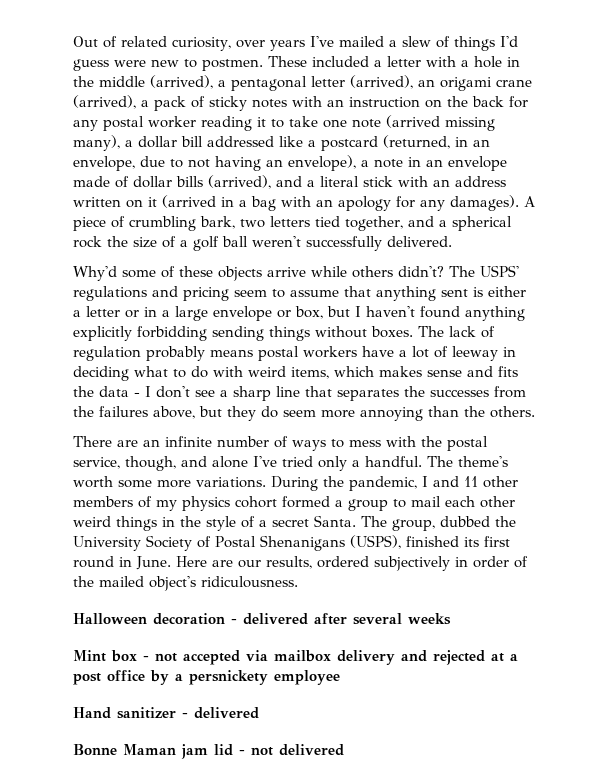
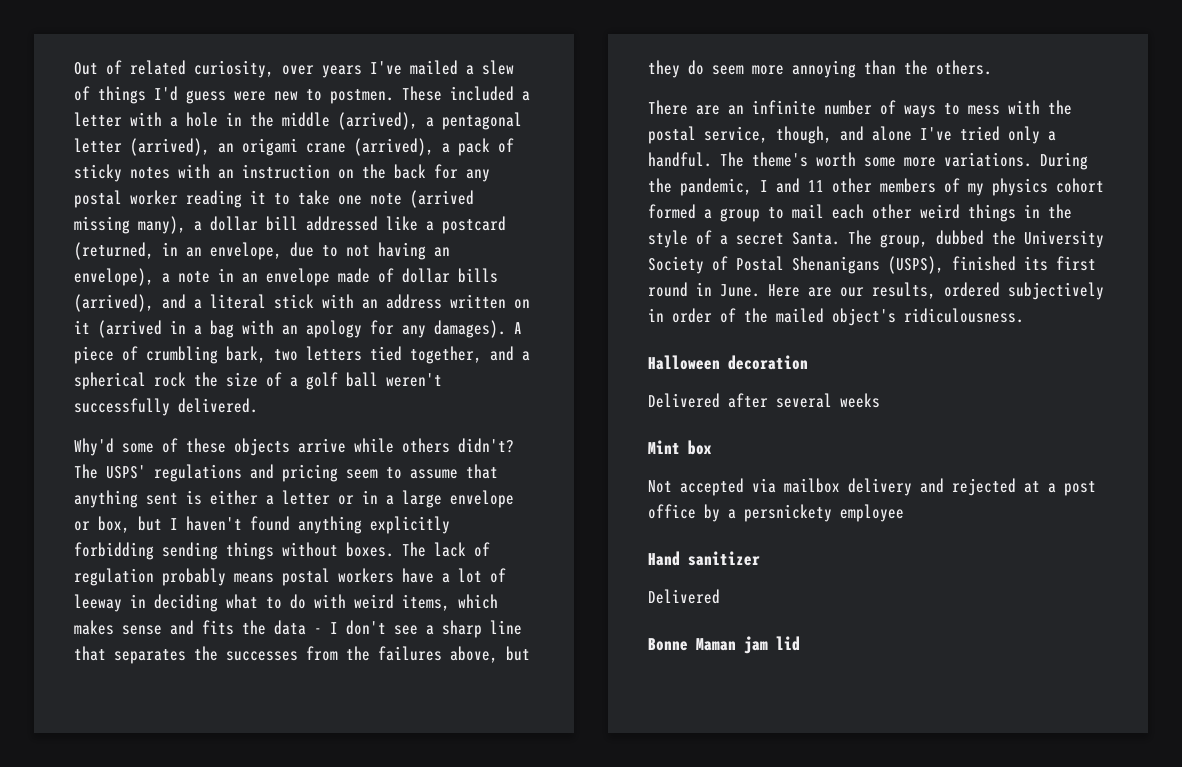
- Halloween decoration - delivered after several weeks
+ Halloween decoration
+ Delivered after several weeks
- Mint box - not accepted via mailbox delivery and rejected at a post office by a persnickety employee
+ Mint box
+ Not accepted via mailbox delivery and rejected at a post office by a persnickety employee
- Hand sanitizer - delivered
+ Hand sanitizer
+ Delivered
- Bonne Maman jam lid - not delivered
+ Bonne Maman jam lid

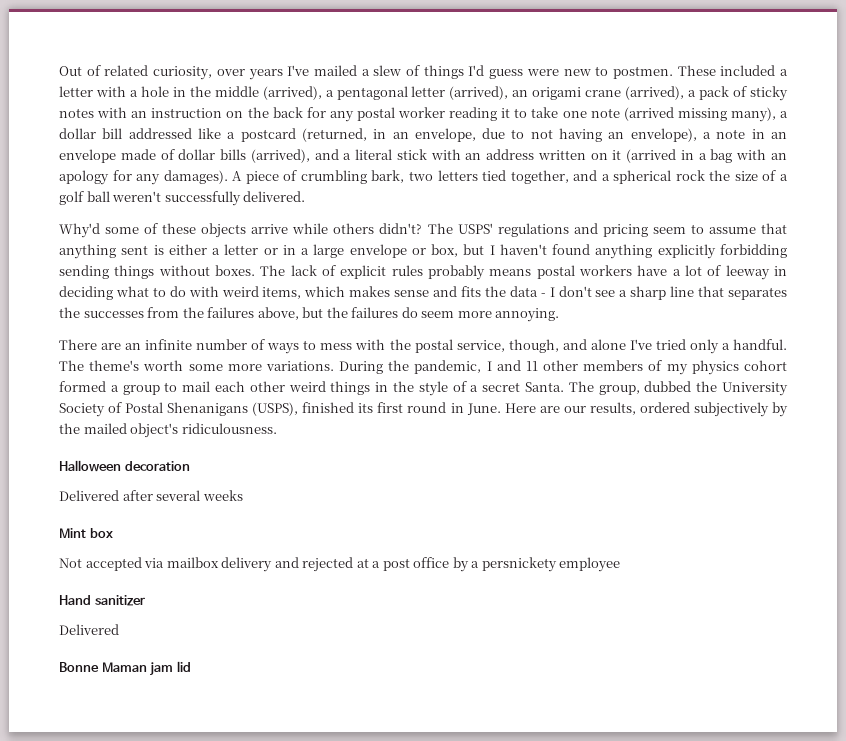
- The lack of regulation probably means postal workers have a lot of leeway in deciding what to do with weird items, which makes sense and fits the data - I don't see a sharp line that separates the successes from the failures above, but they do seem more annoying than the others.
+ The lack of explicit rules probably means postal workers have a lot of leeway in deciding what to do with weird items, which makes sense and fits the data - I don't see a sharp line that separates the successes from the failures above, but the failures do seem more annoying.
- Here are our results, ordered subjectively in order of the mailed object's ridiculousness.
+ Here are our results, ordered subjectively by the mailed object's ridiculousness.

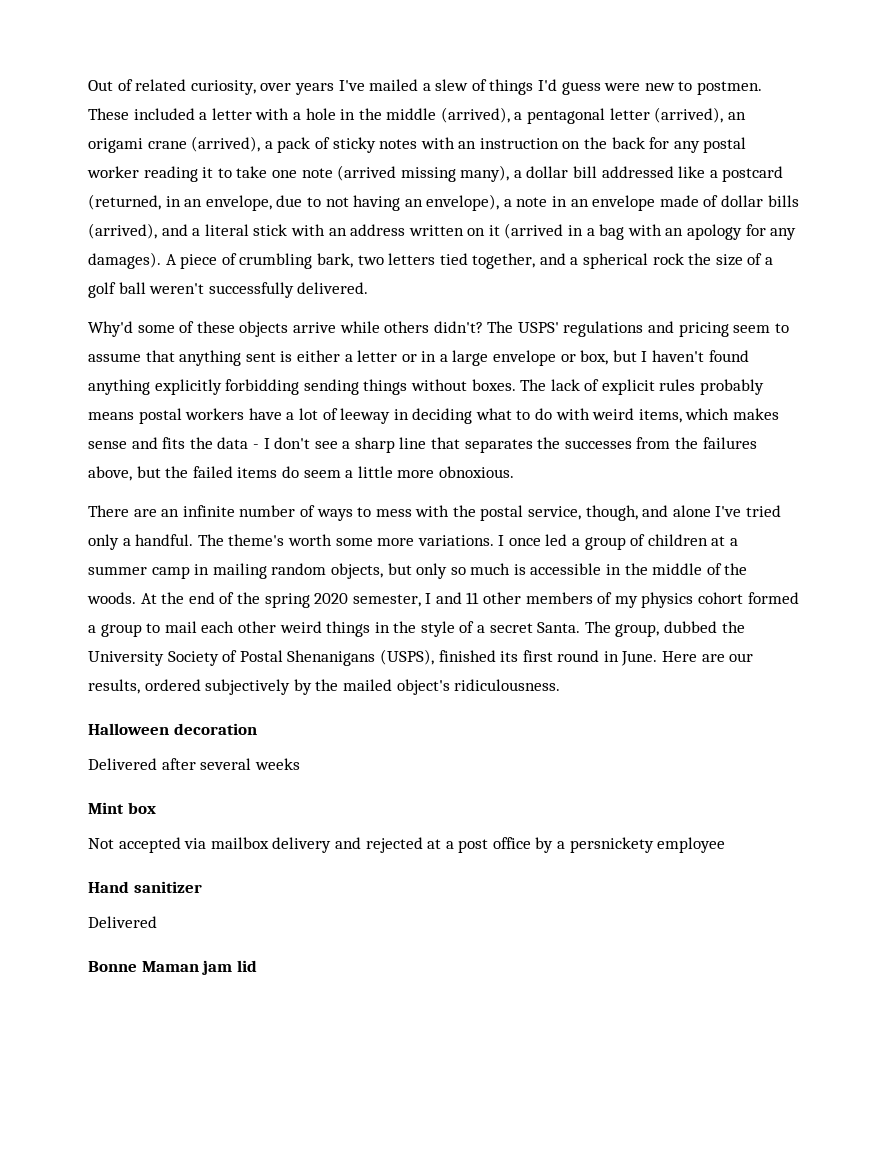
- The lack of explicit rules probably means postal workers have a lot of leeway in deciding what to do with weird items, which makes sense and fits the data - I don't see a sharp line that separates the successes from the failures above, but the failures do seem more annoying.
+ The lack of explicit rules probably means postal workers have a lot of leeway in deciding what to do with weird items, which makes sense and fits the data - I don't see a sharp line that separates the successes from the failures above, but the failed items do seem a little more obnoxious.
- During the pandemic, I and 11 other members of my physics cohort formed a group to mail each other weird things in the style of a secret Santa.
+ I once led a group of children at a summer camp in mailing random objects, but only so much is accessible in the middle of the woods. At the end of the spring 2020 semester, I and 11 other members of my physics cohort formed a group to mail each other weird things in the style of a secret Santa.

